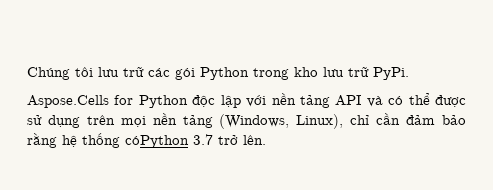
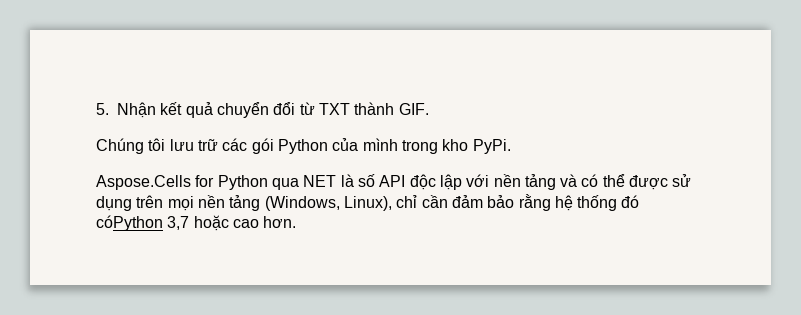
+ 5. Nhận kết quả chuyển đổi từ TXT thành GIF.
- Chúng tôi lưu trữ các gói Python trong kho lưu trữ PyPi.
+ Chúng tôi lưu trữ các gói Python của mình trong kho PyPi.
- Aspose.Cells for Python độc lập với nền tảng API và có thể được sử dụng trên mọi nền tảng (Windows, Linux), chỉ cần đảm bảo rằng hệ thống cóPython 3.7 trở lên.
+ Aspose.Cells for Python qua NET là số API độc lập với nền tảng và có thể được sử dụng trên mọi nền tảng (Windows, Linux), chỉ cần đảm bảo rằng hệ thống đó cóPython 3,7 hoặc cao hơn.

